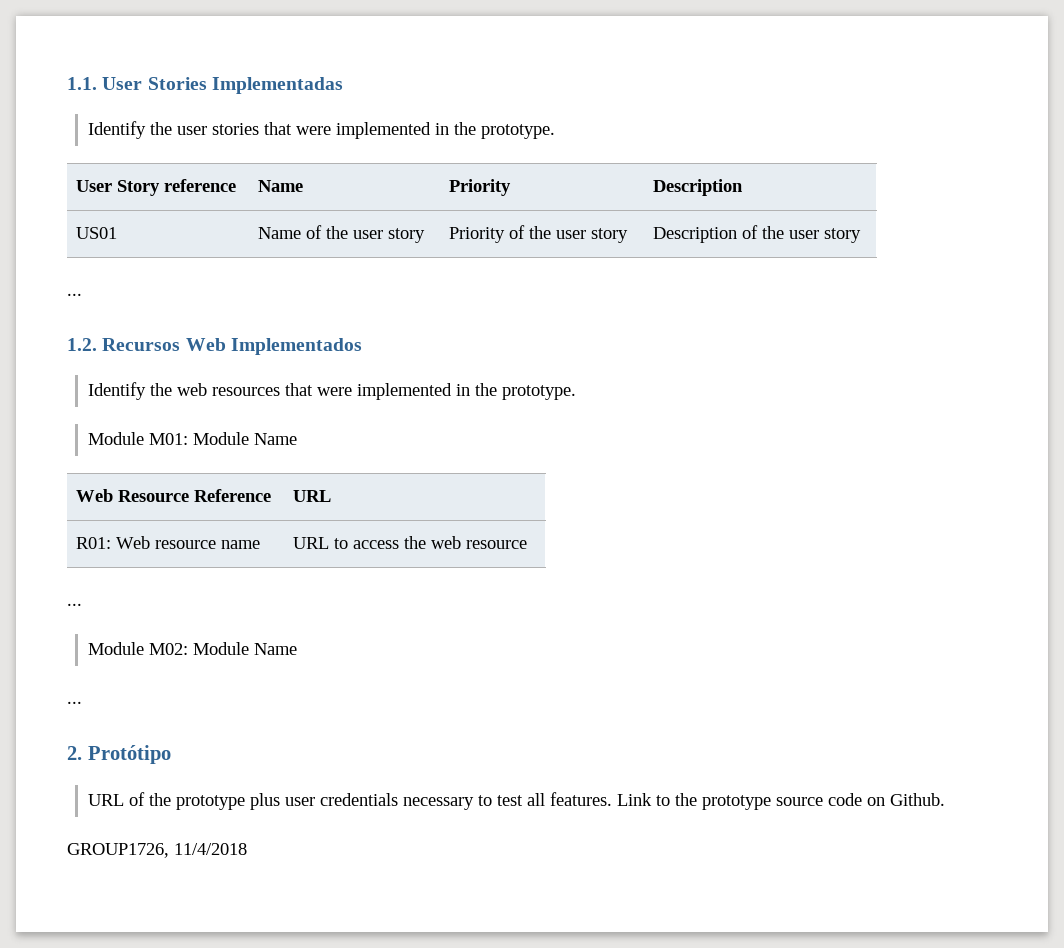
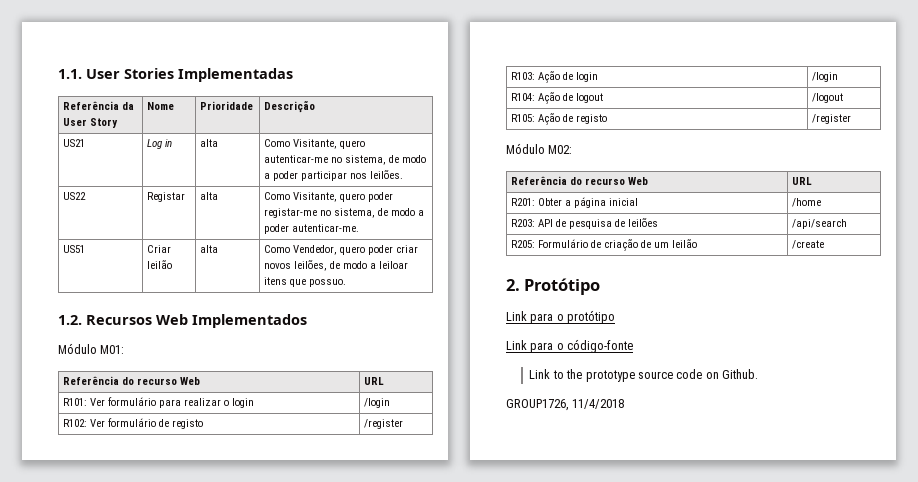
- Identify the user stories that were implemented in the prototype.
- User Story reference | Name | Priority | Description
- US01 | Name of the user story | Priority of the user story | Description of the user story
- ...
+ Referência da User Story | Nome | Prioridade | Descrição
+ US21 | Log in | alta | Como Visitante, quero autenticar-me no sistema, de modo a poder participar nos leilões.
+ US22 | Registar | alta | Como Visitante, quero poder registar-me no sistema, de modo a poder autenticar-me.
+ US51 | Criar leilão | alta | Como Vendedor, quero poder criar novos leilões, de modo a leiloar itens que possuo.
  1.2. Recursos Web Implementados
- Identify the web resources that were implemented in the prototype.
- Module M01: Module Name
- Web Resource Reference | URL
- R01: Web resource name | URL to access the web resource
- ...
- Module M02: Module Name
- ...
+ Módulo M01:
+ Referência do recurso Web | URL
+ R101: Ver formulário para realizar o login | /login
+ R102: Ver formulário de registo | /register
+ R103: Ação de login | /login
+ R104: Ação de logout | /logout
+ R105: Ação de registo | /register
+ Módulo M02:
+ Referência do recurso Web | URL
+ R201: Obter a página inicial | /home
+ R203: API de pesquisa de leilões | /api/search
+ R205: Formulário de criação de um leilão | /create
  2. Protótipo
- URL of the prototype plus user credentials necessary to test all features. Link to the prototype source code on Github.
+ Link para o protótipo
+ Link para o código-fonte
+ Link to the prototype source code on Github.

